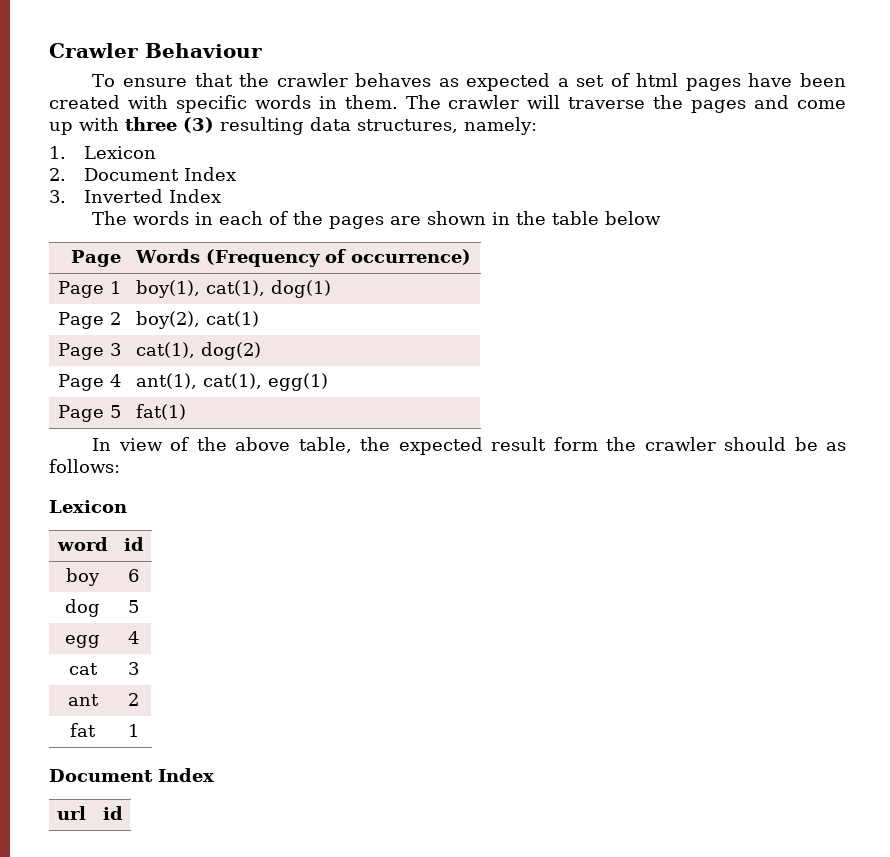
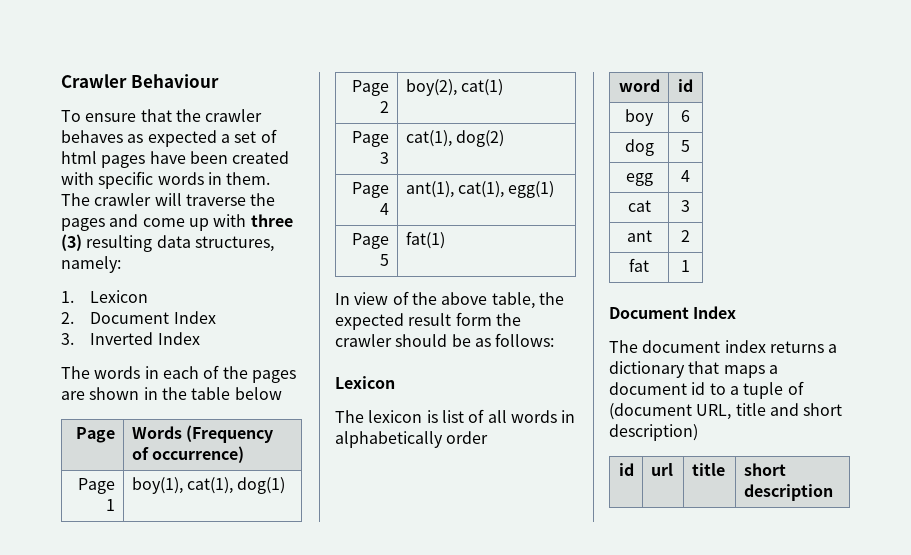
+ The lexicon is list of all words in alphabetically order
- url | id
+ The document index returns a dictionary that maps a document id to a tuple of (document URL, title and short description)
+ id | url | title | short description

